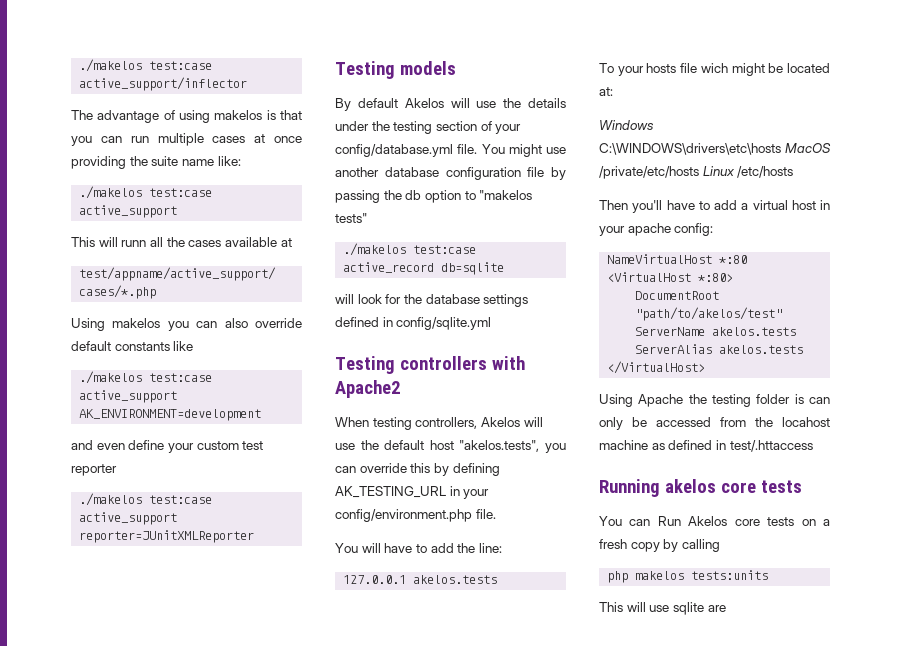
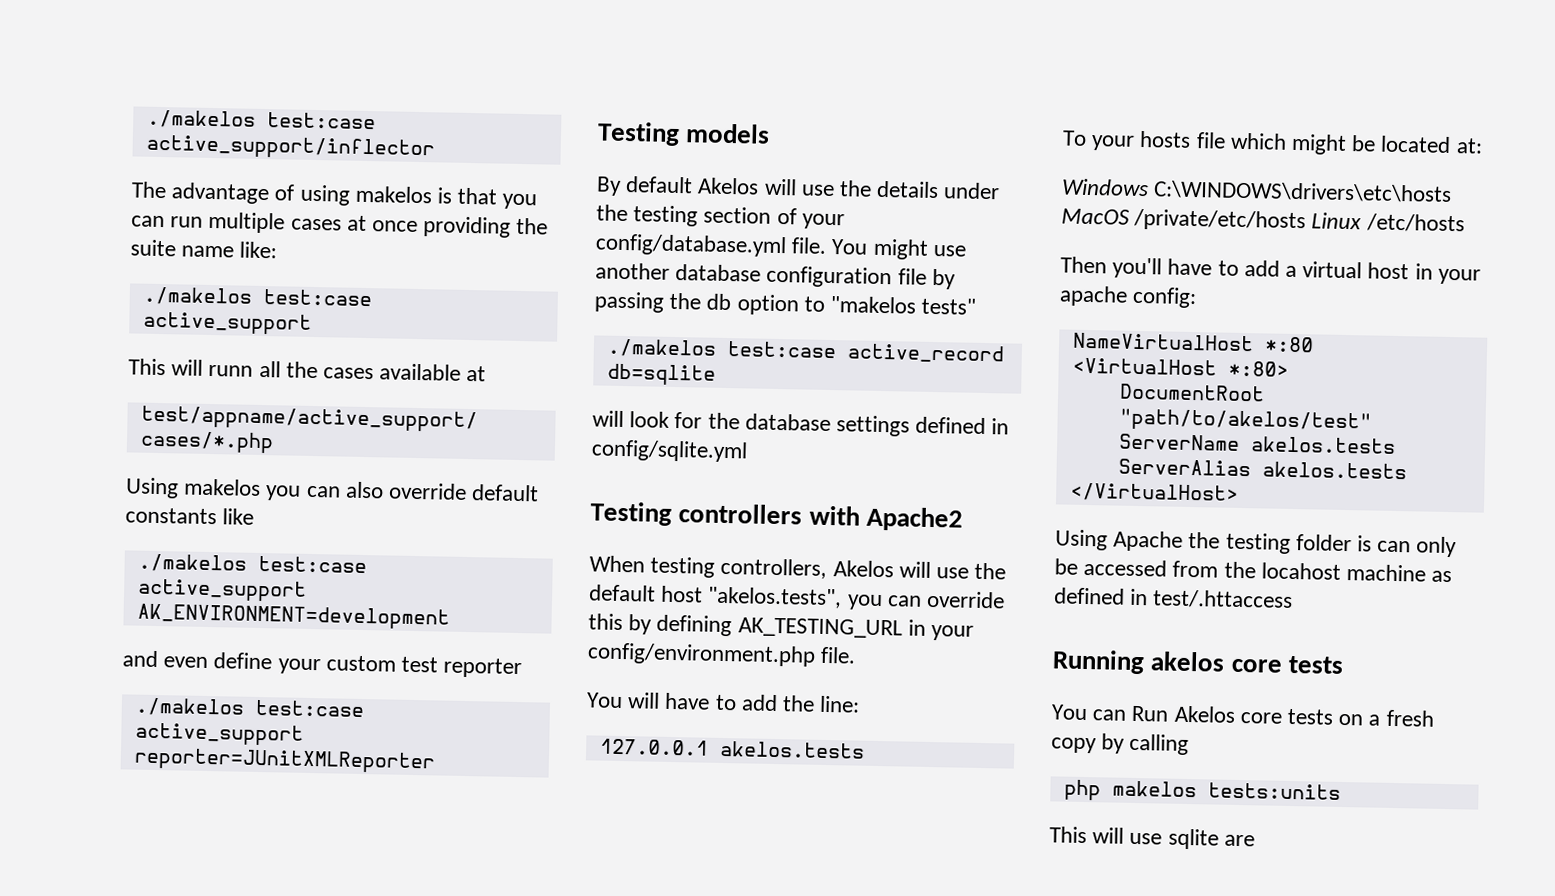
- To your hosts file wich might be located at:
+ To your hosts file which might be located at:

